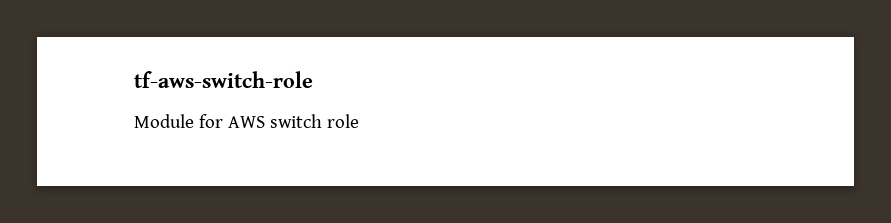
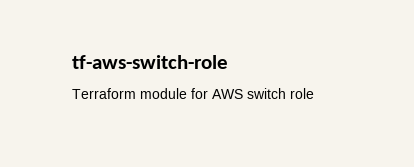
- Module for AWS switch role
+ Terraform module for AWS switch role

